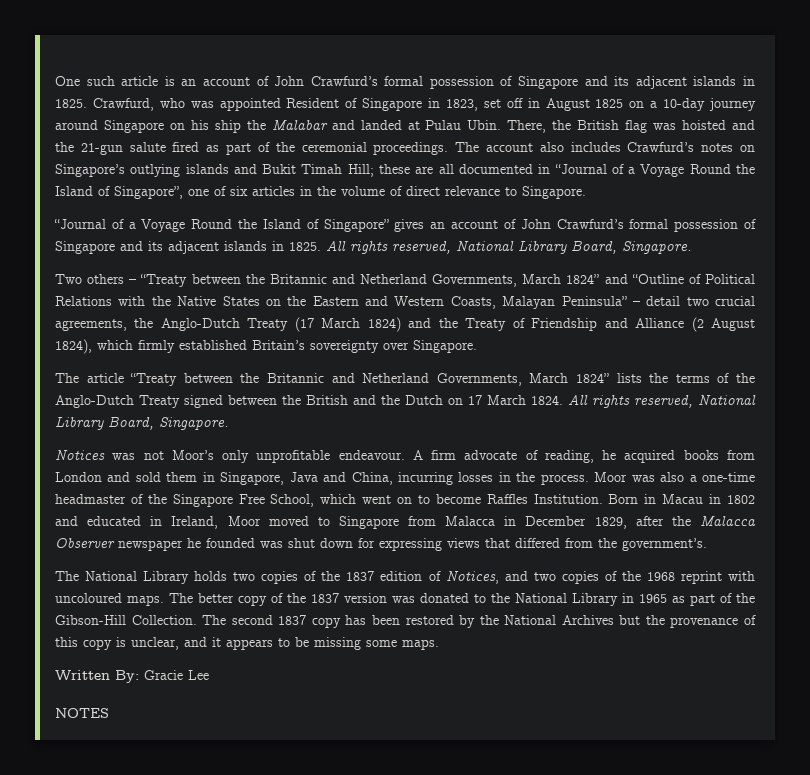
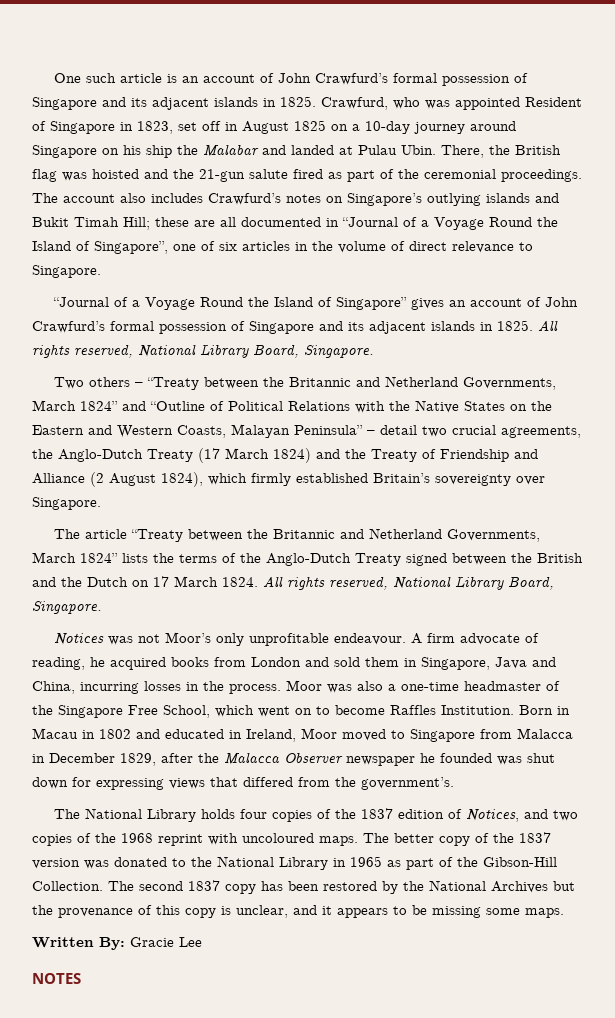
- The National Library holds two copies of the 1837 edition of Notices, and two copies of the 1968 reprint with uncoloured maps.
+ The National Library holds four copies of the 1837 edition of Notices, and two copies of the 1968 reprint with uncoloured maps.

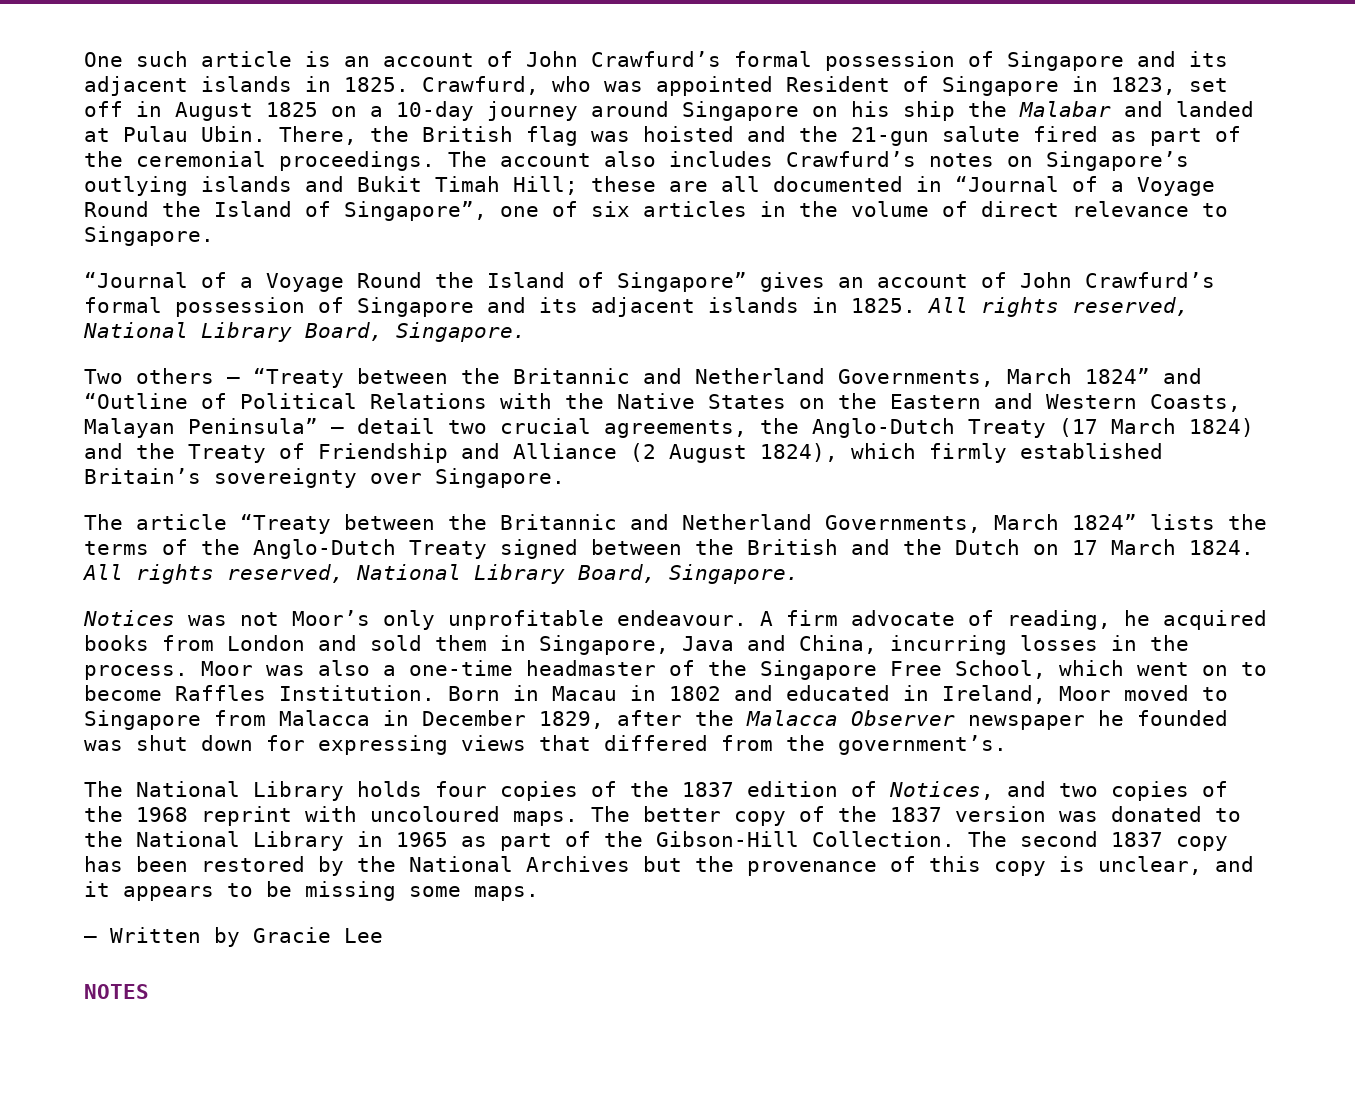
- Written By: Gracie Lee
+ – Written by Gracie Lee

